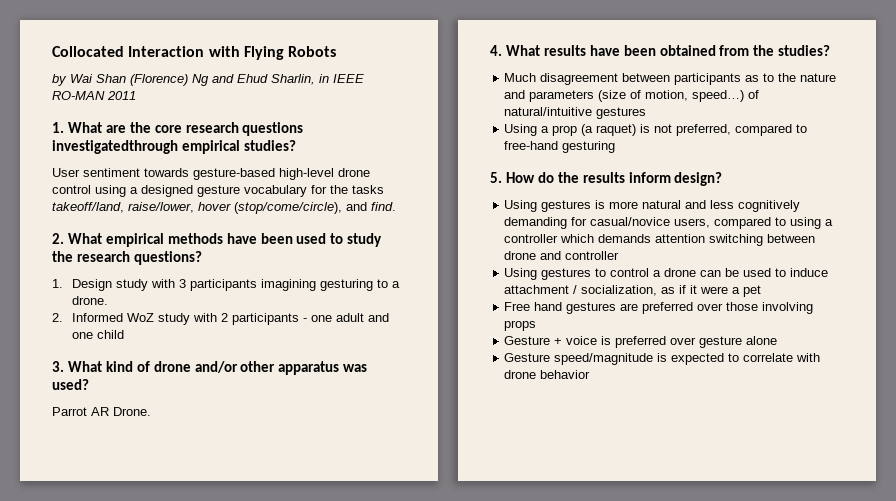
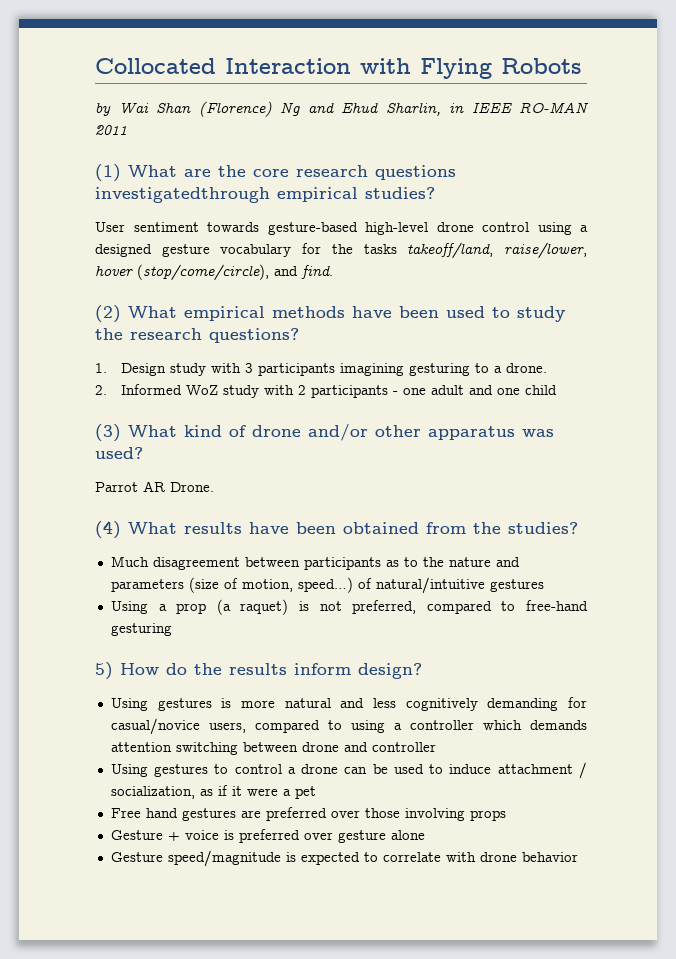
- 1. What are the core research questions investigatedthrough empirical studies?
+ (1) What are the core research questions investigatedthrough empirical studies?
- 2. What empirical methods have been used to study the research questions?
+ (2) What empirical methods have been used to study the research questions?
- 3. What kind of drone and/or other apparatus was used?
+ (3) What kind of drone and/or other apparatus was used?
- 4. What results have been obtained from the studies?
+ (4) What results have been obtained from the studies?
- 5. How do the results inform design?
+ 5) How do the results inform design?

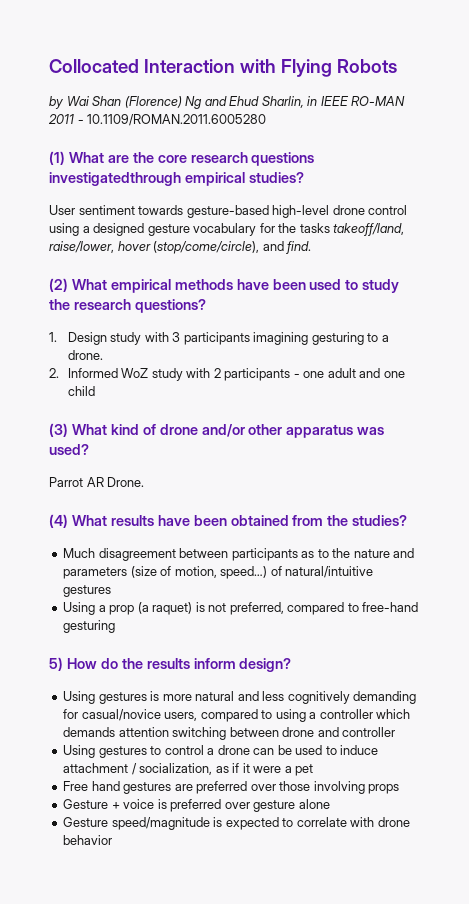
- by Wai Shan (Florence) Ng and Ehud Sharlin, in IEEE RO-MAN 2011
+ by Wai Shan (Florence) Ng and Ehud Sharlin, in IEEE RO-MAN 2011 - 10.1109/ROMAN.2011.6005280

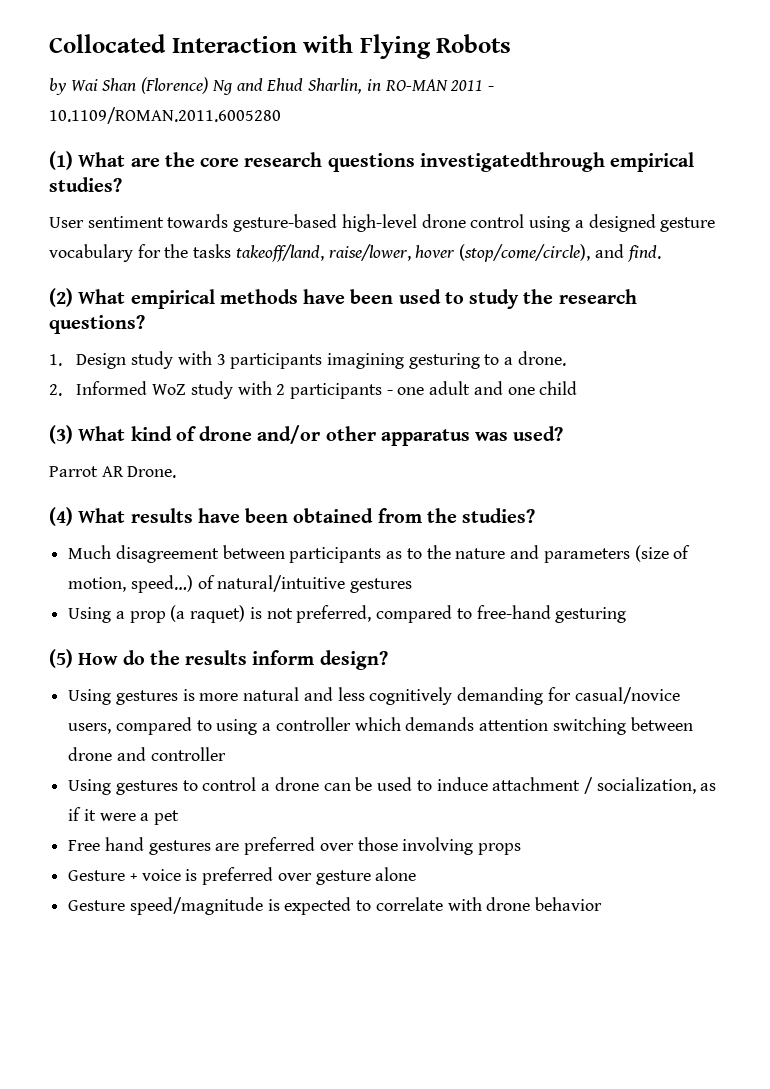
- by Wai Shan (Florence) Ng and Ehud Sharlin, in IEEE RO-MAN 2011 - 10.1109/ROMAN.2011.6005280
+ by Wai Shan (Florence) Ng and Ehud Sharlin, in RO-MAN 2011 - 10.1109/ROMAN.2011.6005280
- 5) How do the results inform design?
+ (5) How do the results inform design?

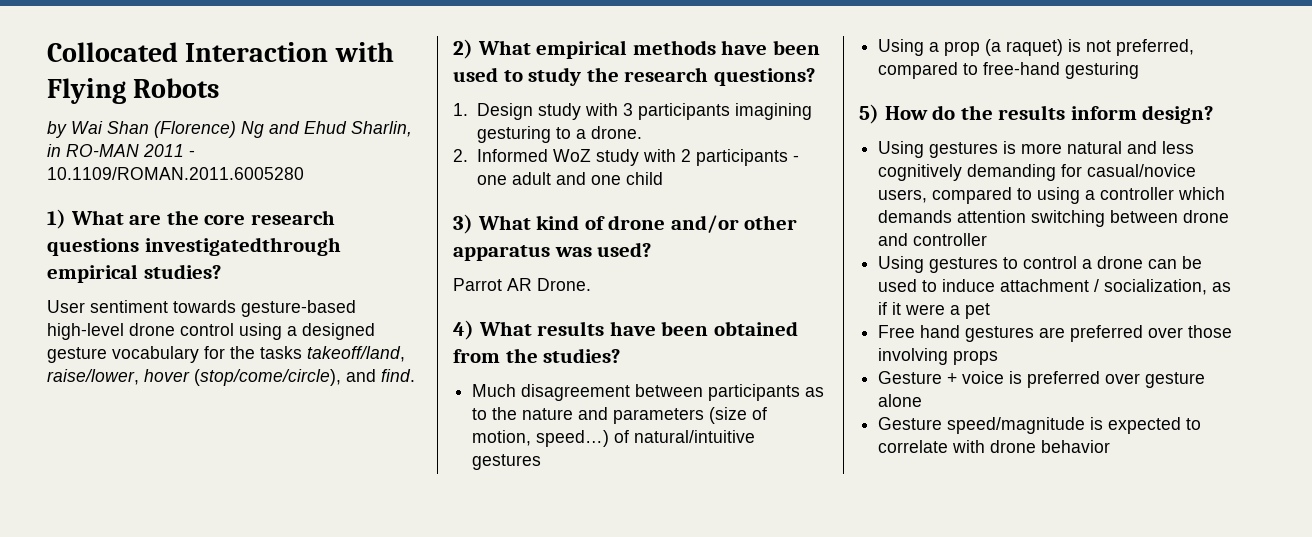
- (1) What are the core research questions investigatedthrough empirical studies?
+ 1) What are the core research questions investigatedthrough empirical studies?
- (2) What empirical methods have been used to study the research questions?
+ 2) What empirical methods have been used to study the research questions?
- (3) What kind of drone and/or other apparatus was used?
+ 3) What kind of drone and/or other apparatus was used?
- (4) What results have been obtained from the studies?
+ 4) What results have been obtained from the studies?
- (5) How do the results inform design?
+ 5) How do the results inform design?

